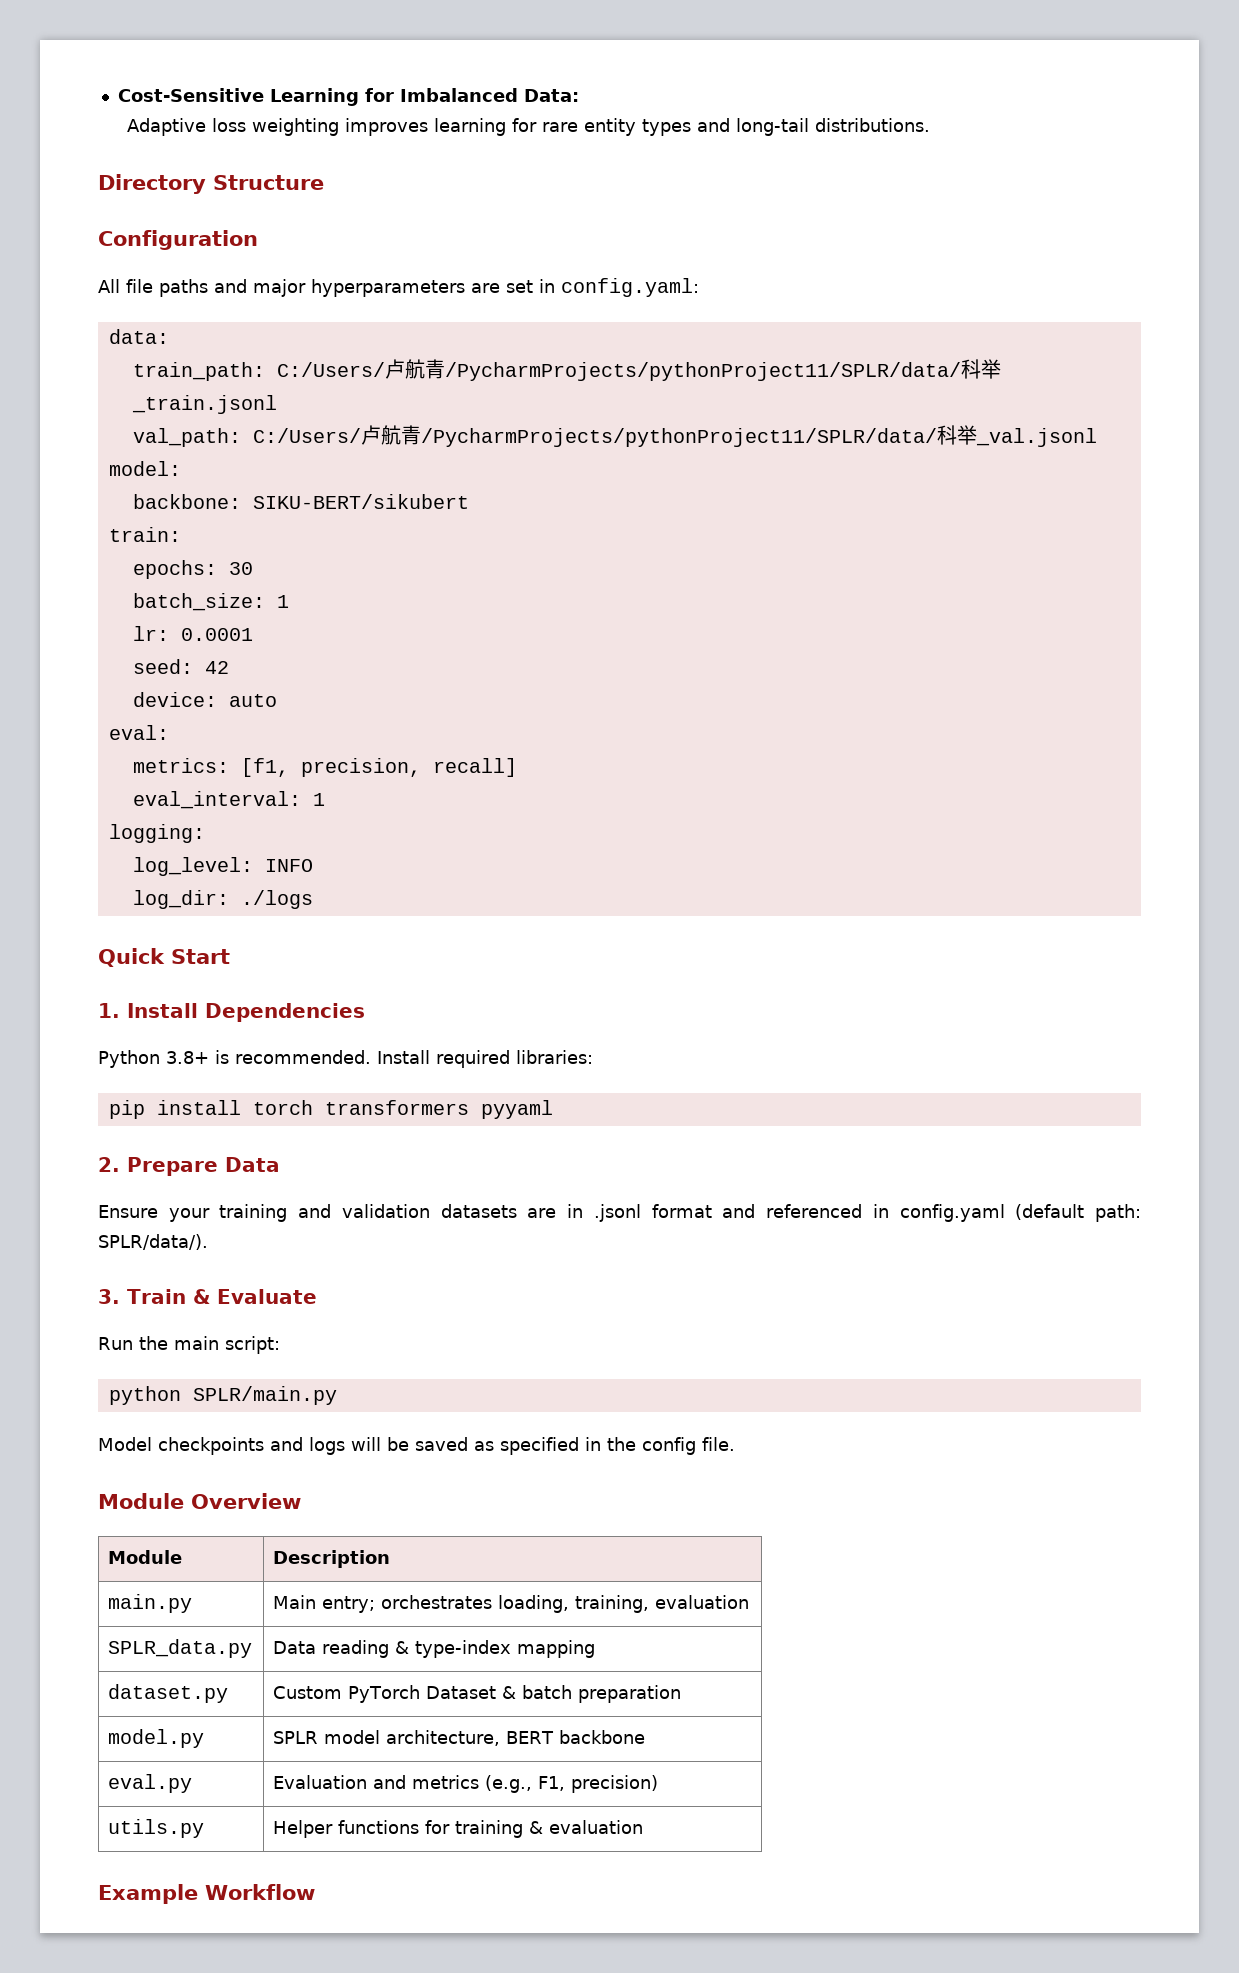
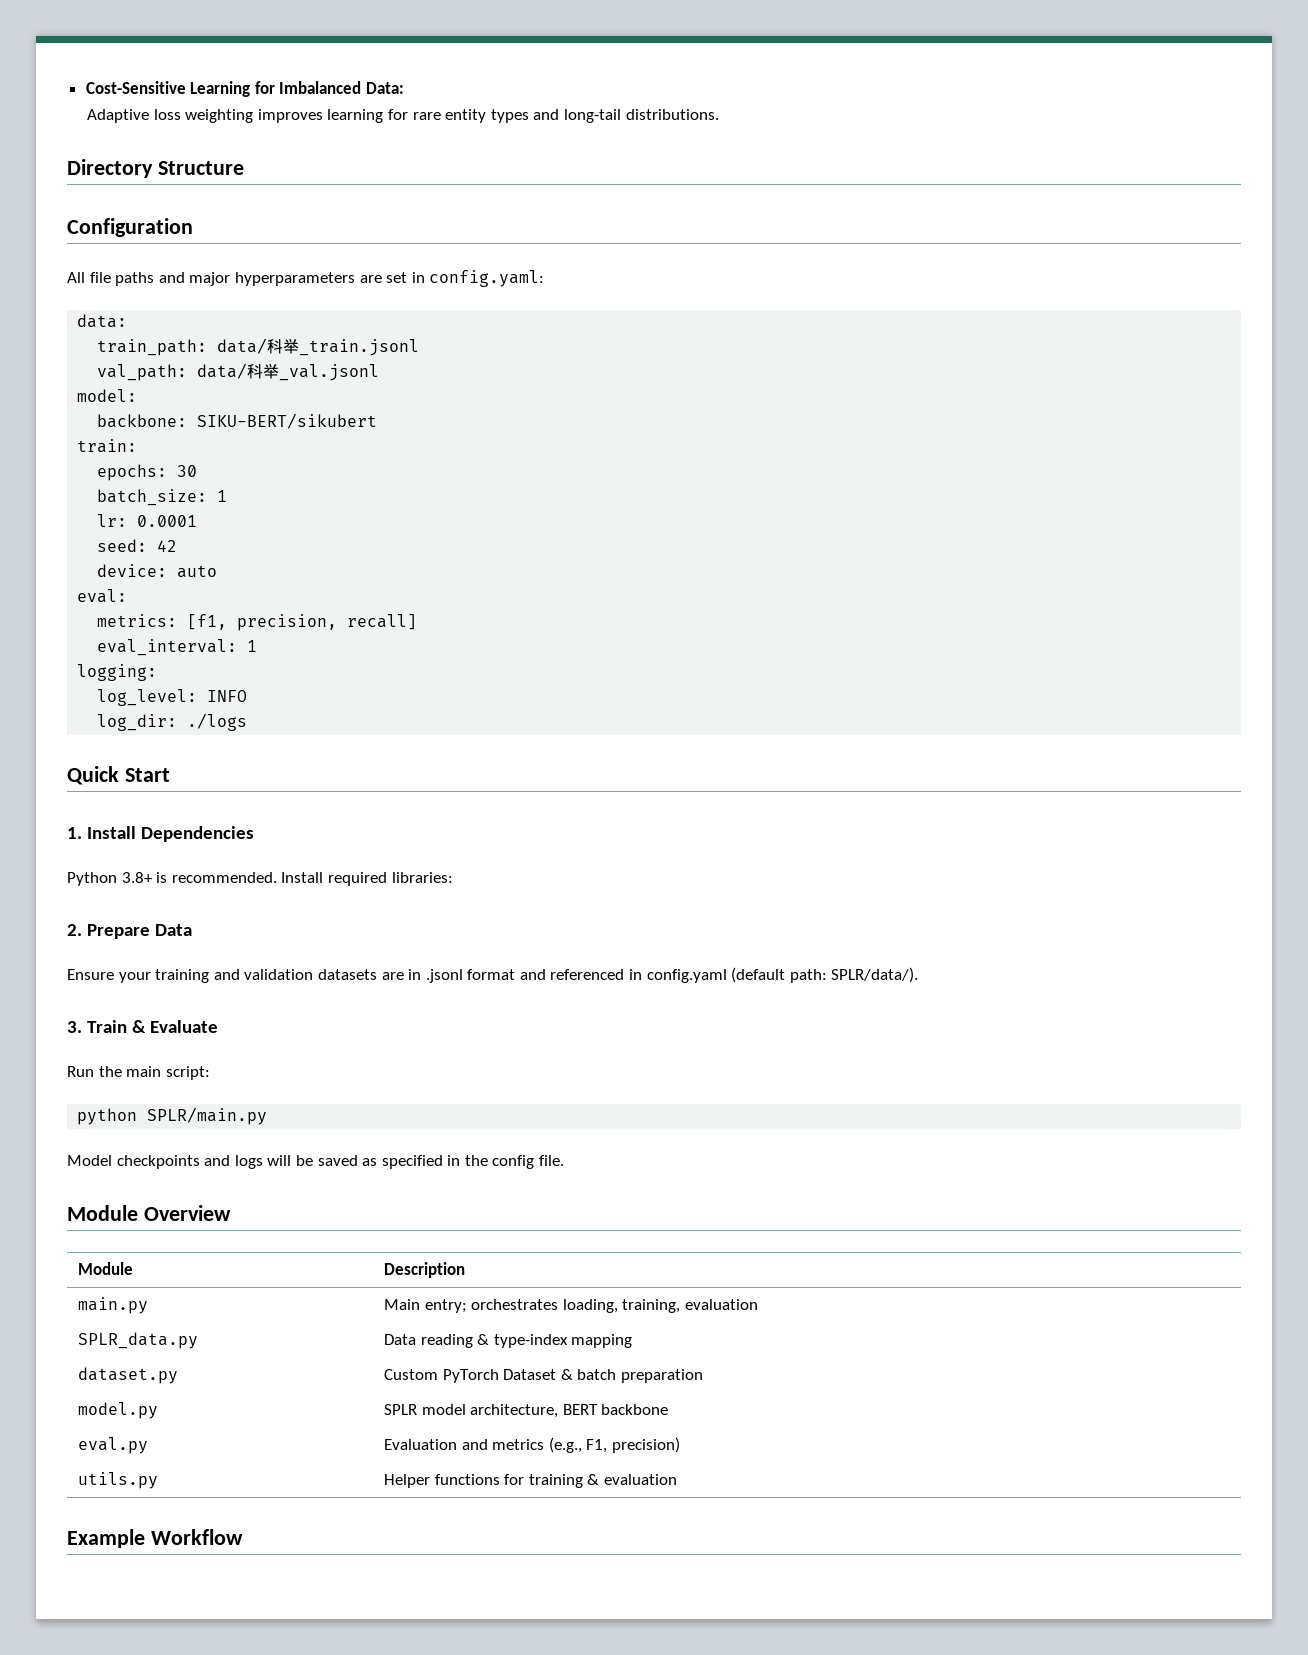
- train_path: C:/Users/卢航青/PycharmProjects/pythonProject11/SPLR/data/科举_train.jsonl
+ train_path: data/科举_train.jsonl
- val_path: C:/Users/卢航青/PycharmProjects/pythonProject11/SPLR/data/科举_val.jsonl
+ val_path: data/科举_val.jsonl
- pip install torch transformers pyyaml

